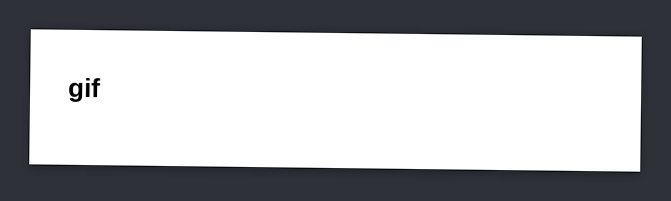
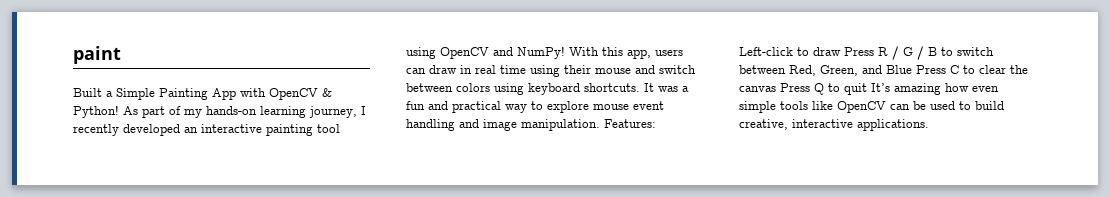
- gif
+ paint
+ Built a Simple Painting App with OpenCV & Python! As part of my hands-on learning journey, I recently developed an interactive painting tool using OpenCV and NumPy! With this app, users can draw in real time using their mouse and switch between colors using keyboard shortcuts. It was a fun and practical way to explore mouse event handling and image manipulation. Features: Left-click to draw Press R / G / B to switch between Red, Green, and Blue Press C to clear the canvas Press Q to quit It’s amazing how even simple tools like OpenCV can be used to build creative, interactive applications.

